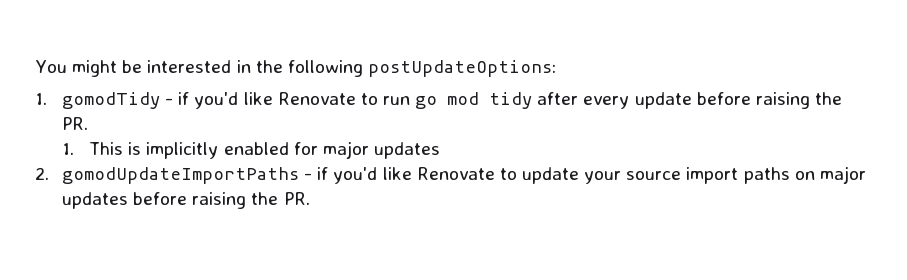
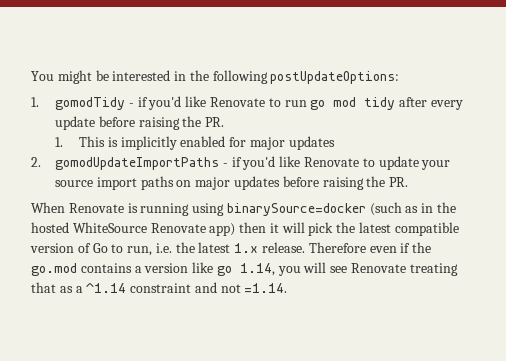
+ When Renovate is running using binarySource=docker (such as in the hosted WhiteSource Renovate app) then it will pick the latest compatible version of Go to run, i.e. the latest 1.x release. Therefore even if the go.mod contains a version like go 1.14, you will see Renovate treating that as a ^1.14 constraint and not =1.14.

